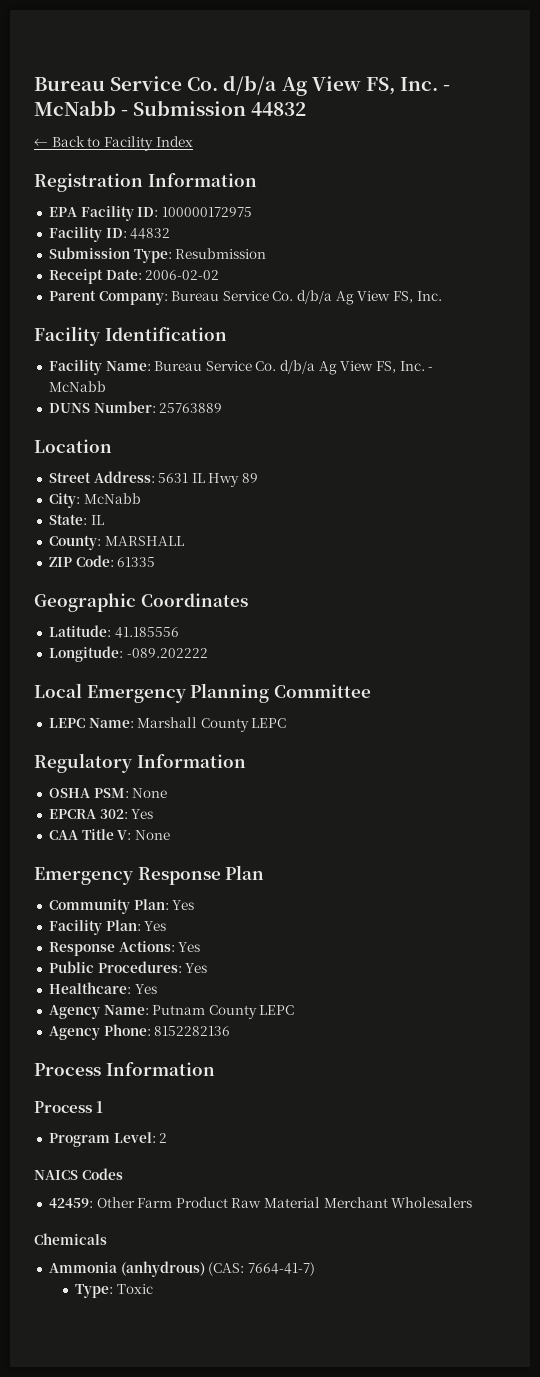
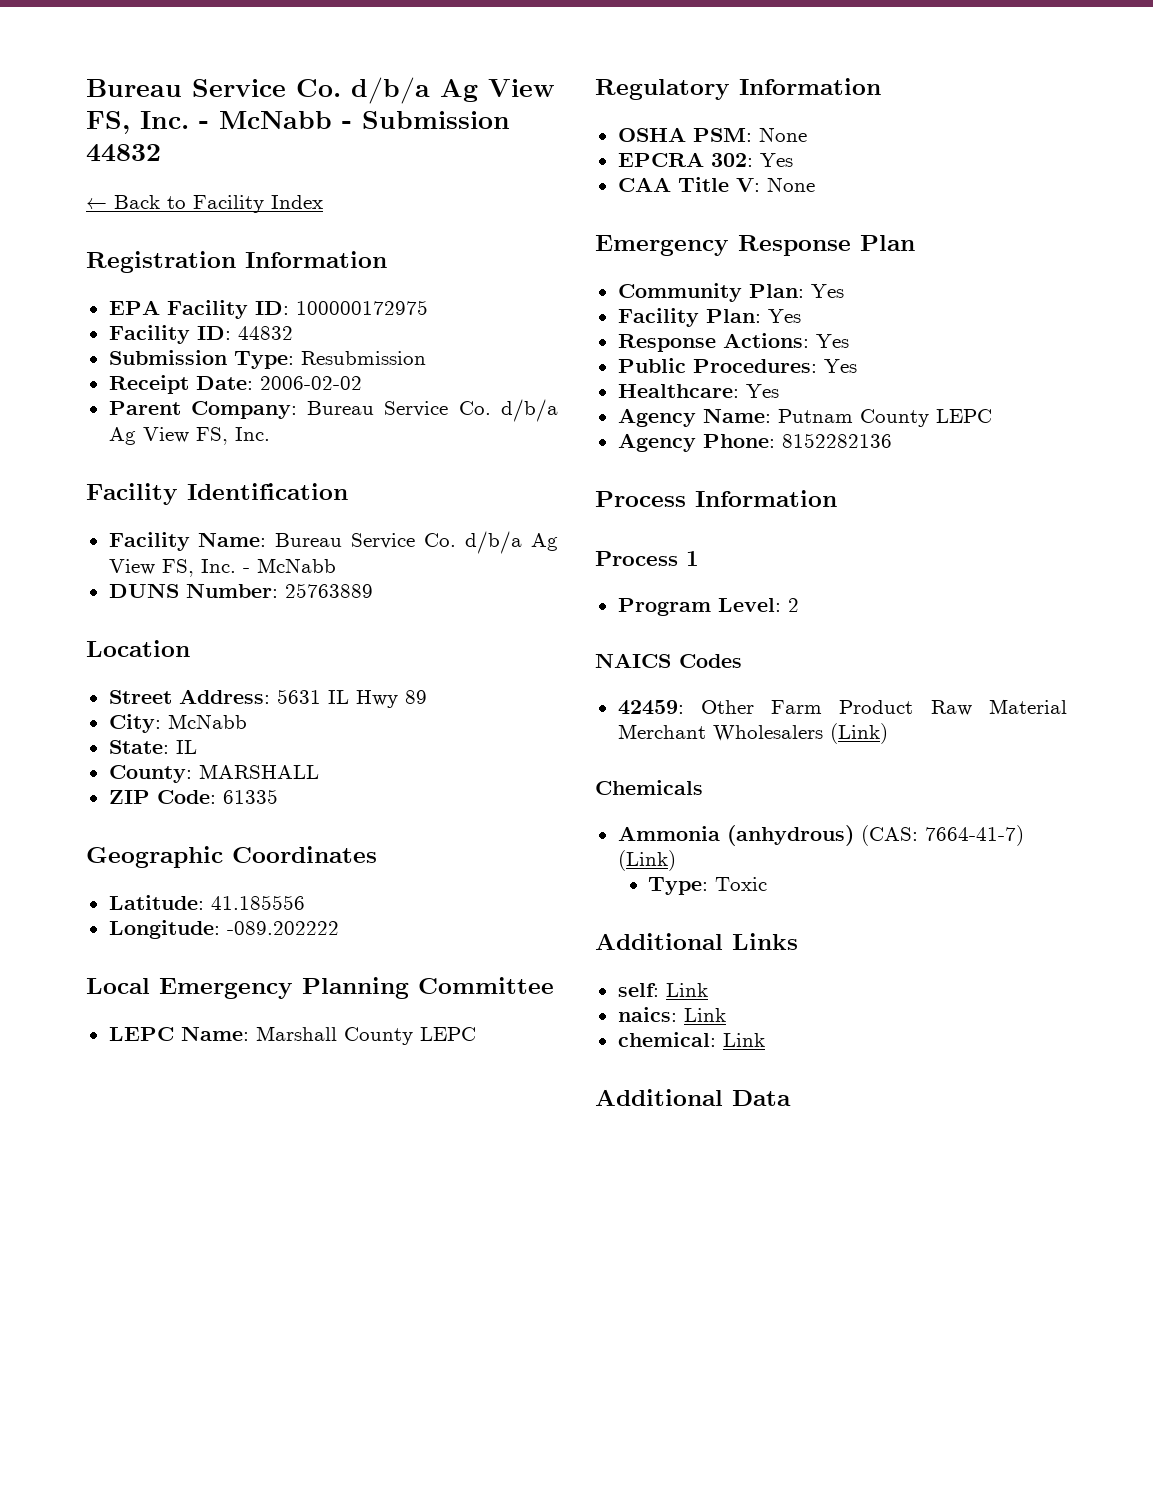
- 42459: Other Farm Product Raw Material Merchant Wholesalers
+ 42459: Other Farm Product Raw Material Merchant Wholesalers (Link)
- Ammonia (anhydrous) (CAS: 7664-41-7)
+ Ammonia (anhydrous) (CAS: 7664-41-7) (Link)
+ Additional Links
+ self: Link
+ naics: Link
+ chemical: Link
+ Additional Data

